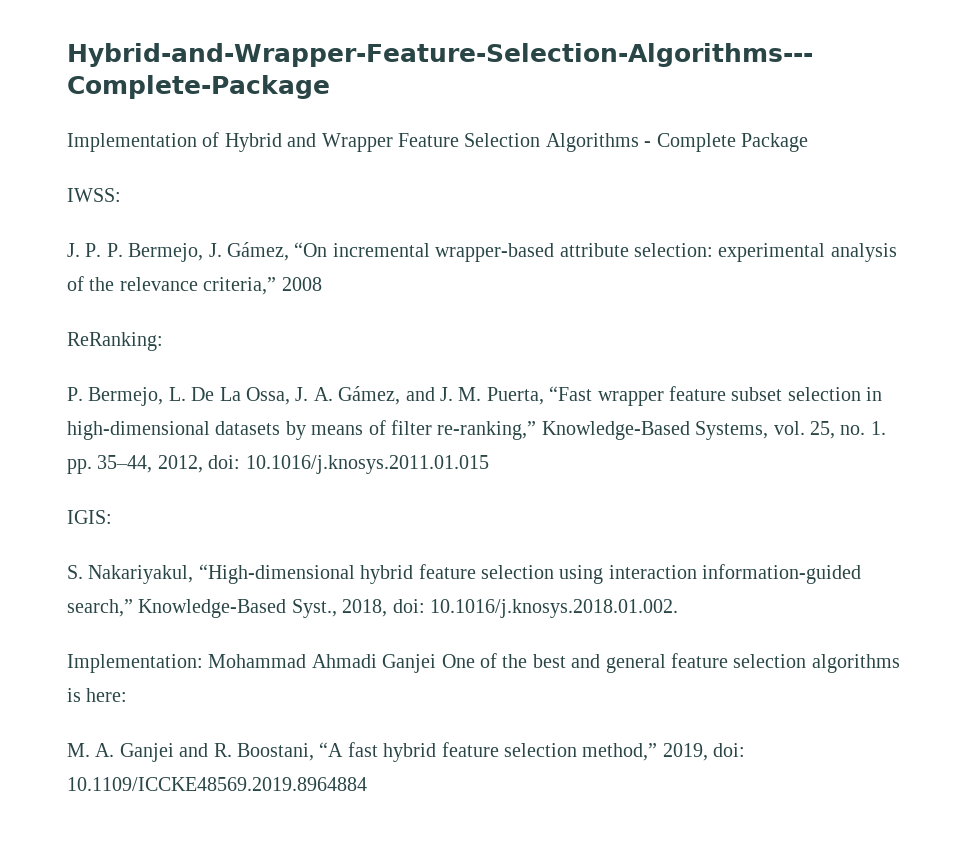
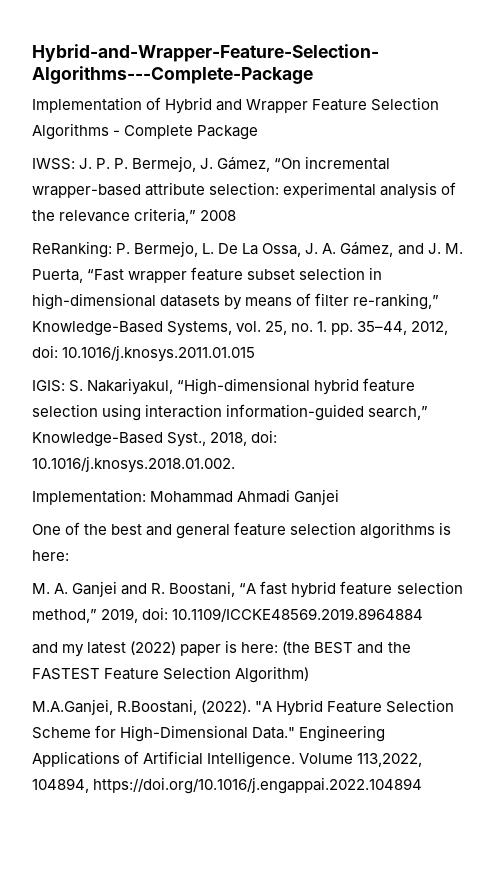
- IWSS:
- J. P. P. Bermejo, J. Gámez, “On incremental wrapper-based attribute selection: experimental analysis of the relevance criteria,” 2008
+ IWSS: J. P. P. Bermejo, J. Gámez, “On incremental wrapper-based attribute selection: experimental analysis of the relevance criteria,” 2008
- ReRanking:
- P. Bermejo, L. De La Ossa, J. A. Gámez, and J. M. Puerta, “Fast wrapper feature subset selection in high-dimensional datasets by means of filter re-ranking,” Knowledge-Based Systems, vol. 25, no. 1. pp. 35–44, 2012, doi: 10.1016/j.knosys.2011.01.015
+ ReRanking: P. Bermejo, L. De La Ossa, J. A. Gámez, and J. M. Puerta, “Fast wrapper feature subset selection in high-dimensional datasets by means of filter re-ranking,” Knowledge-Based Systems, vol. 25, no. 1. pp. 35–44, 2012, doi: 10.1016/j.knosys.2011.01.015
- IGIS:
- S. Nakariyakul, “High-dimensional hybrid feature selection using interaction information-guided search,” Knowledge-Based Syst., 2018, doi: 10.1016/j.knosys.2018.01.002.
+ IGIS: S. Nakariyakul, “High-dimensional hybrid feature selection using interaction information-guided search,” Knowledge-Based Syst., 2018, doi: 10.1016/j.knosys.2018.01.002.
- Implementation: Mohammad Ahmadi Ganjei One of the best and general feature selection algorithms is here:
+ Implementation: Mohammad Ahmadi Ganjei
+ One of the best and general feature selection algorithms is here:
+ and my latest (2022) paper is here: (the BEST and the FASTEST Feature Selection Algorithm)
+ M.A.Ganjei, R.Boostani, (2022). "A Hybrid Feature Selection Scheme for High-Dimensional Data." Engineering Applications of Artificial Intelligence. Volume 113,2022, 104894, https://doi.org/10.1016/j.engappai.2022.104894

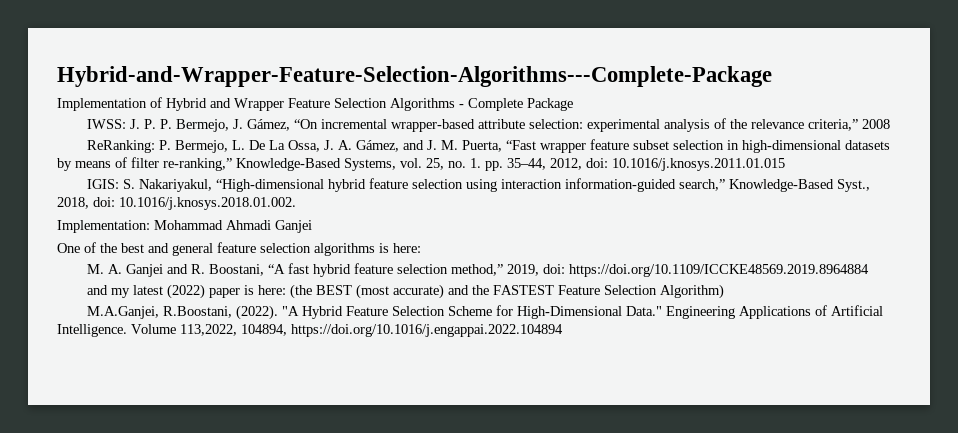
- M. A. Ganjei and R. Boostani, “A fast hybrid feature selection method,” 2019, doi: 10.1109/ICCKE48569.2019.8964884
+ M. A. Ganjei and R. Boostani, “A fast hybrid feature selection method,” 2019, doi: https://doi.org/10.1109/ICCKE48569.2019.8964884
- and my latest (2022) paper is here: (the BEST and the FASTEST Feature Selection Algorithm)
+ and my latest (2022) paper is here: (the BEST (most accurate) and the FASTEST Feature Selection Algorithm)

